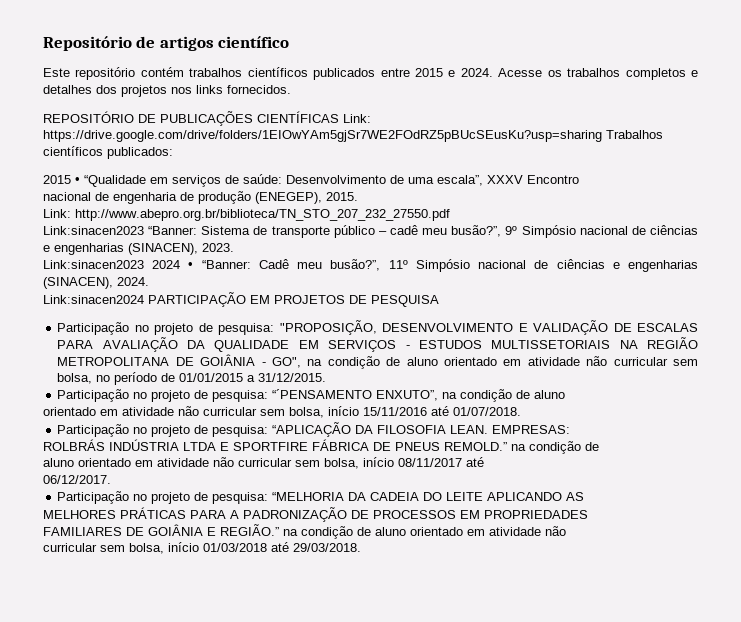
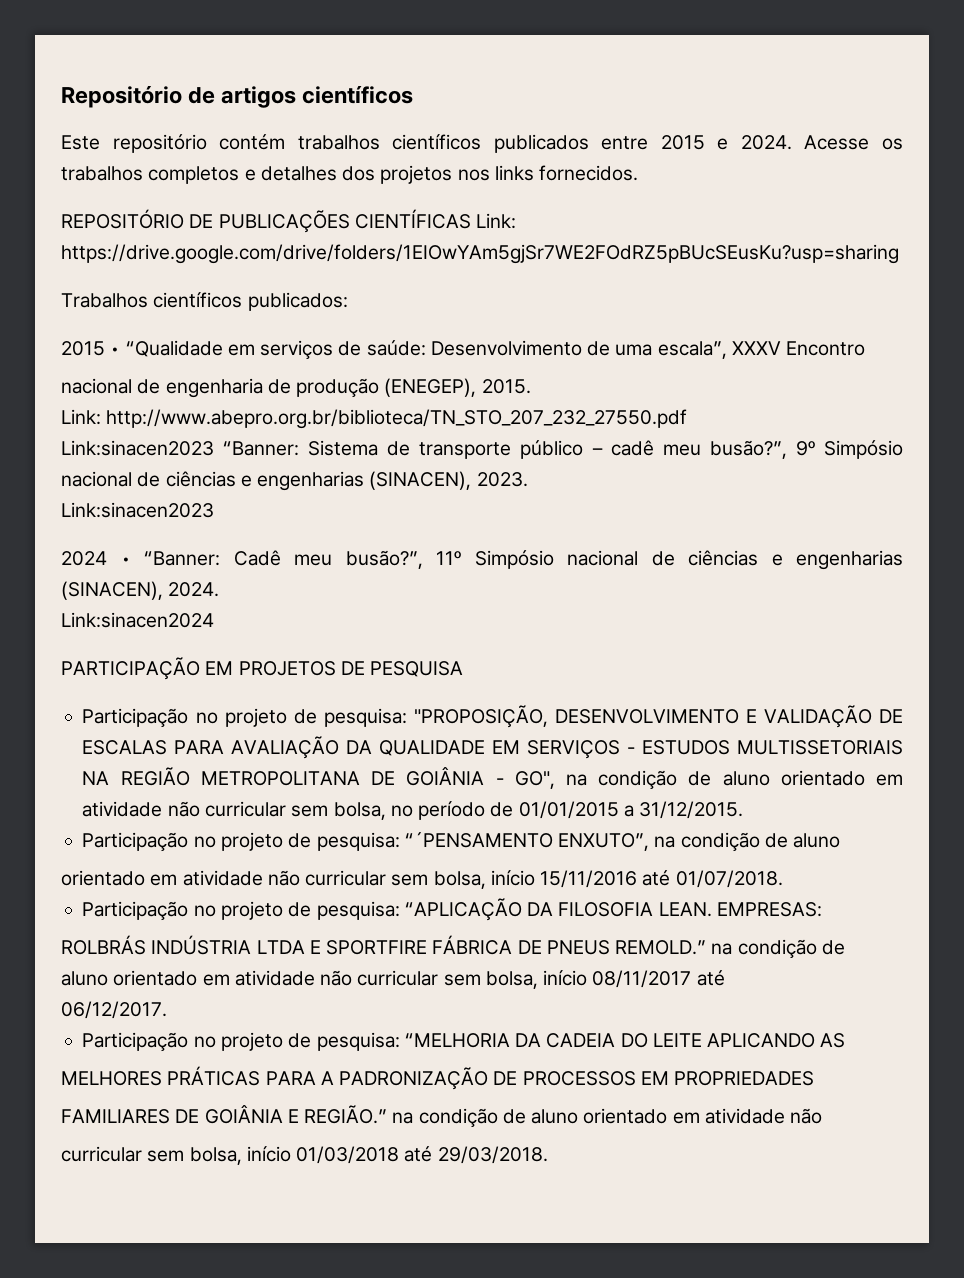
- Repositório de artigos científico
+ Repositório de artigos científicos
- REPOSITÓRIO DE PUBLICAÇÕES CIENTÍFICAS Link: https://drive.google.com/drive/folders/1EIOwYAm5gjSr7WE2FOdRZ5pBUcSEusKu?usp=sharing Trabalhos científicos publicados:
+ REPOSITÓRIO DE PUBLICAÇÕES CIENTÍFICAS Link: https://drive.google.com/drive/folders/1EIOwYAm5gjSr7WE2FOdRZ5pBUcSEusKu?usp=sharing
+ Trabalhos científicos publicados:
  Link:sinacen2023 “Banner: Sistema de transporte público – cadê meu busão?”, 9º Simpósio nacional de ciências e engenharias (SINACEN), 2023.
- Link:sinacen2023 2024 • “Banner: Cadê meu busão?”, 11º Simpósio nacional de ciências e engenharias (SINACEN), 2024.
+ Link:sinacen2023
+ 2024 • “Banner: Cadê meu busão?”, 11º Simpósio nacional de ciências e engenharias (SINACEN), 2024.
- Link:sinacen2024 PARTICIPAÇÃO EM PROJETOS DE PESQUISA
+ Link:sinacen2024
+ PARTICIPAÇÃO EM PROJETOS DE PESQUISA

